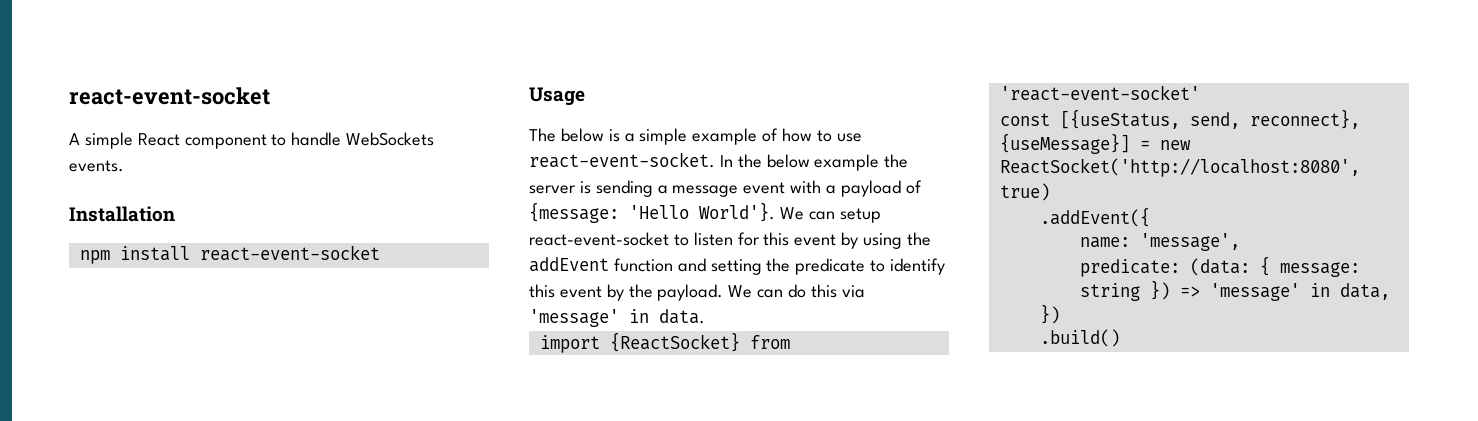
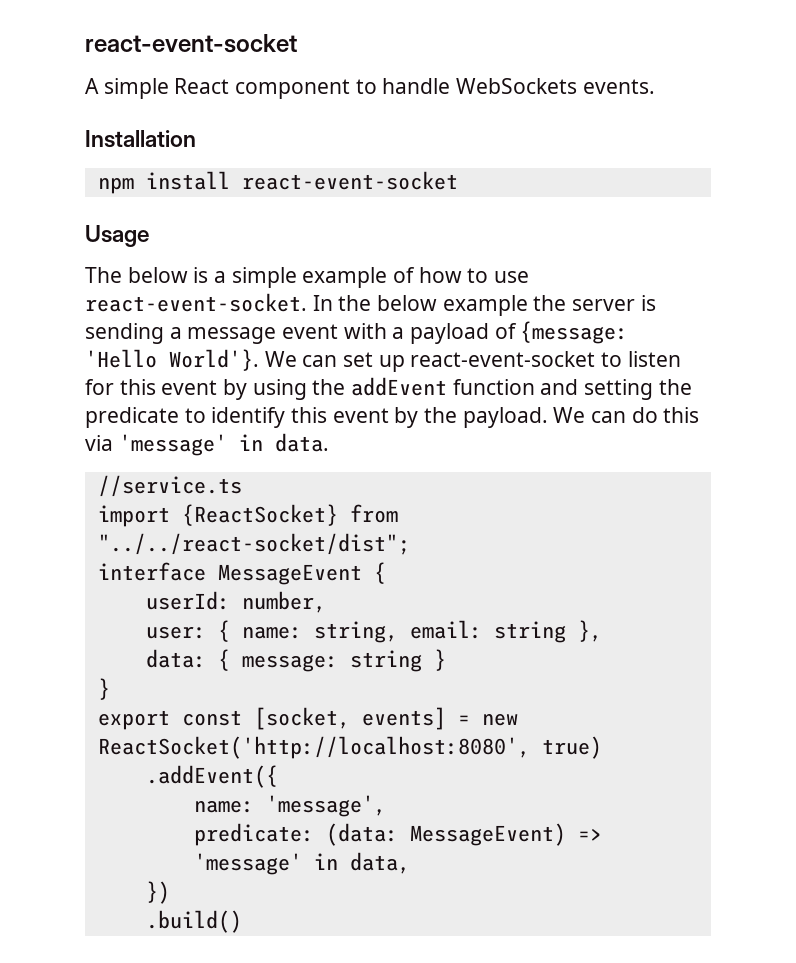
- We can setup react-event-socket to listen for this event by using the addEvent function and setting the predicate to identify this event by the payload.
+ We can set up react-event-socket to listen for this event by using the addEvent function and setting the predicate to identify this event by the payload.
+ //service.ts
- import {ReactSocket} from 'react-event-socket'
- const [{useStatus, send, reconnect}, {useMessage}] = new ReactSocket('http://localhost:8080', true)
+ import {ReactSocket} from "../../react-socket/dist";
+ interface MessageEvent {
+ userId: number,
+ user: { name: string, email: string },
+ data: { message: string }
+ }
+ export const [socket, events] = new ReactSocket('http://localhost:8080', true)
- predicate: (data: { message: string }) => 'message' in data,
+ predicate: (data: MessageEvent) => 'message' in data,

